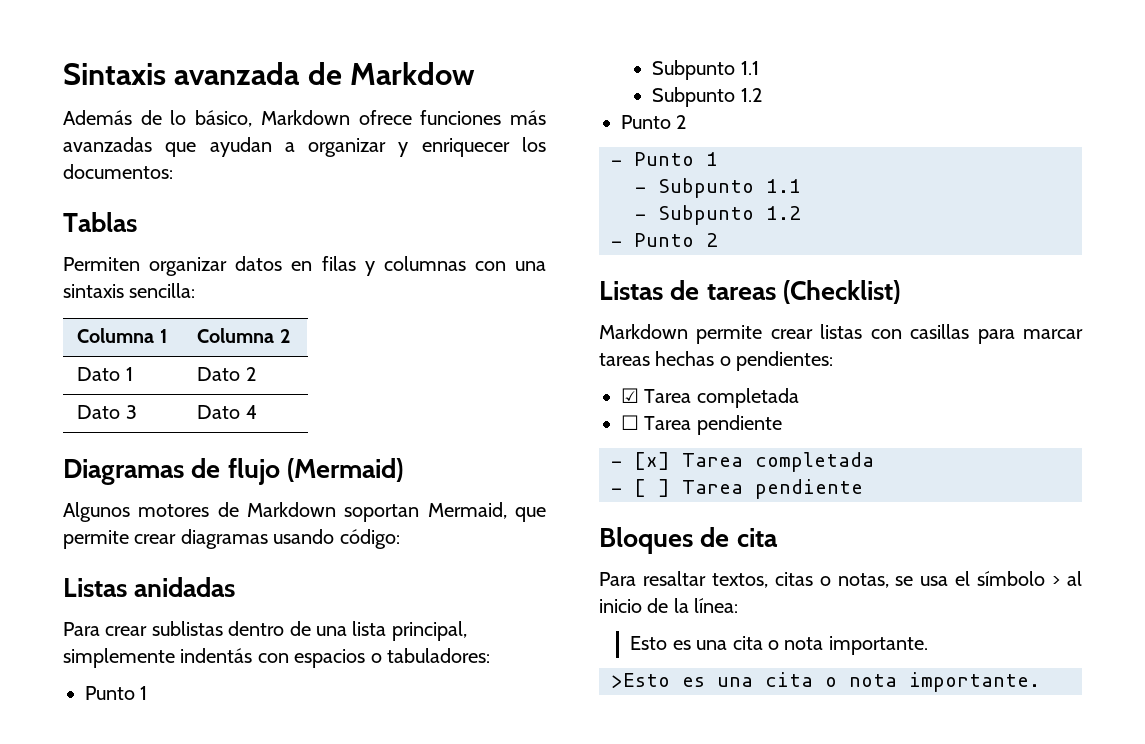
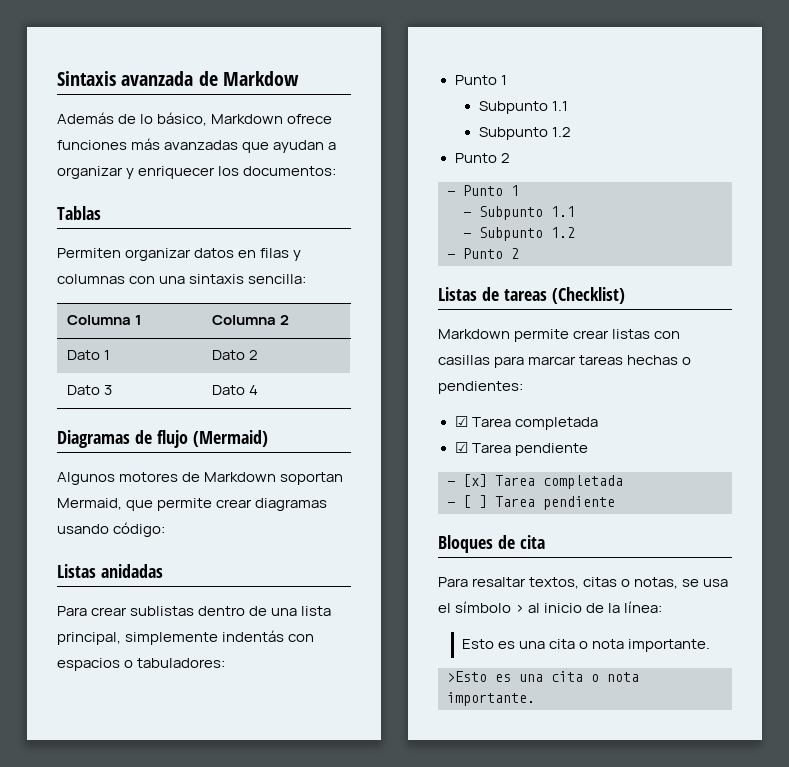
- ☐ Tarea pendiente
+ ☑ Tarea pendiente

